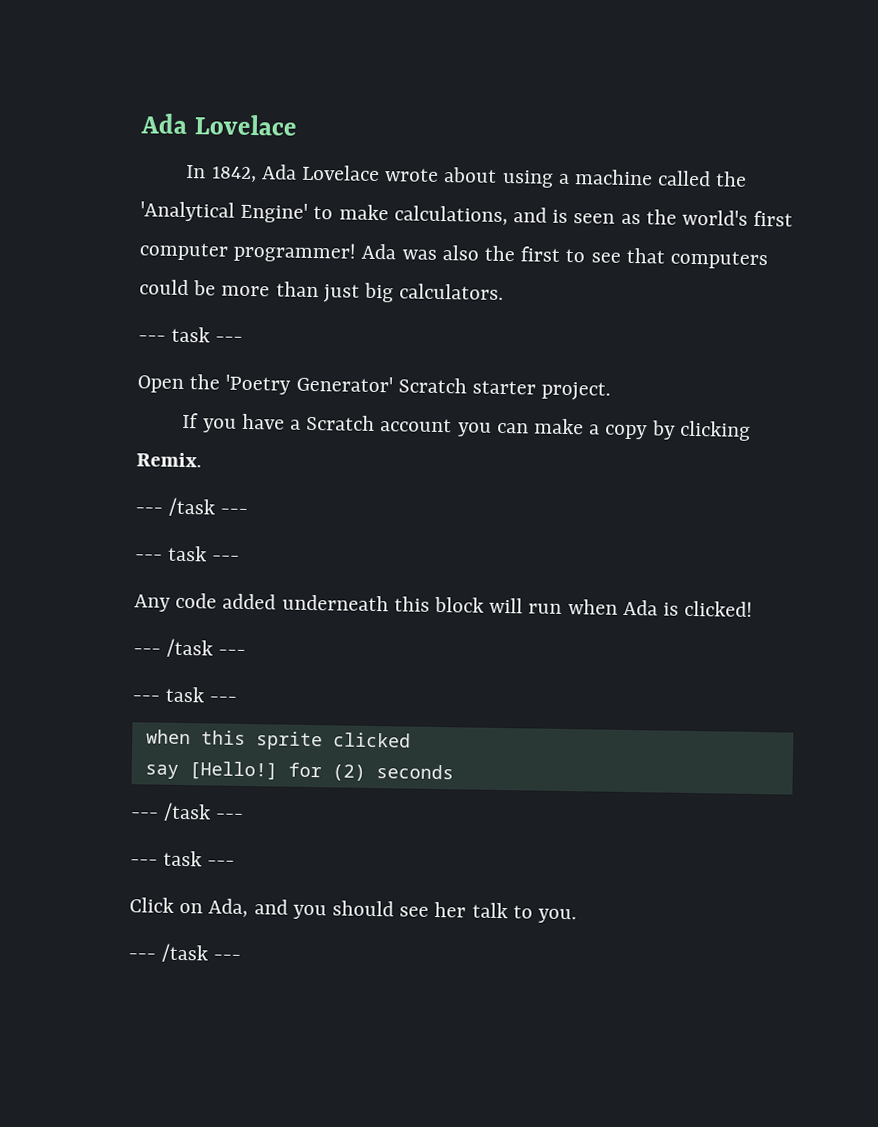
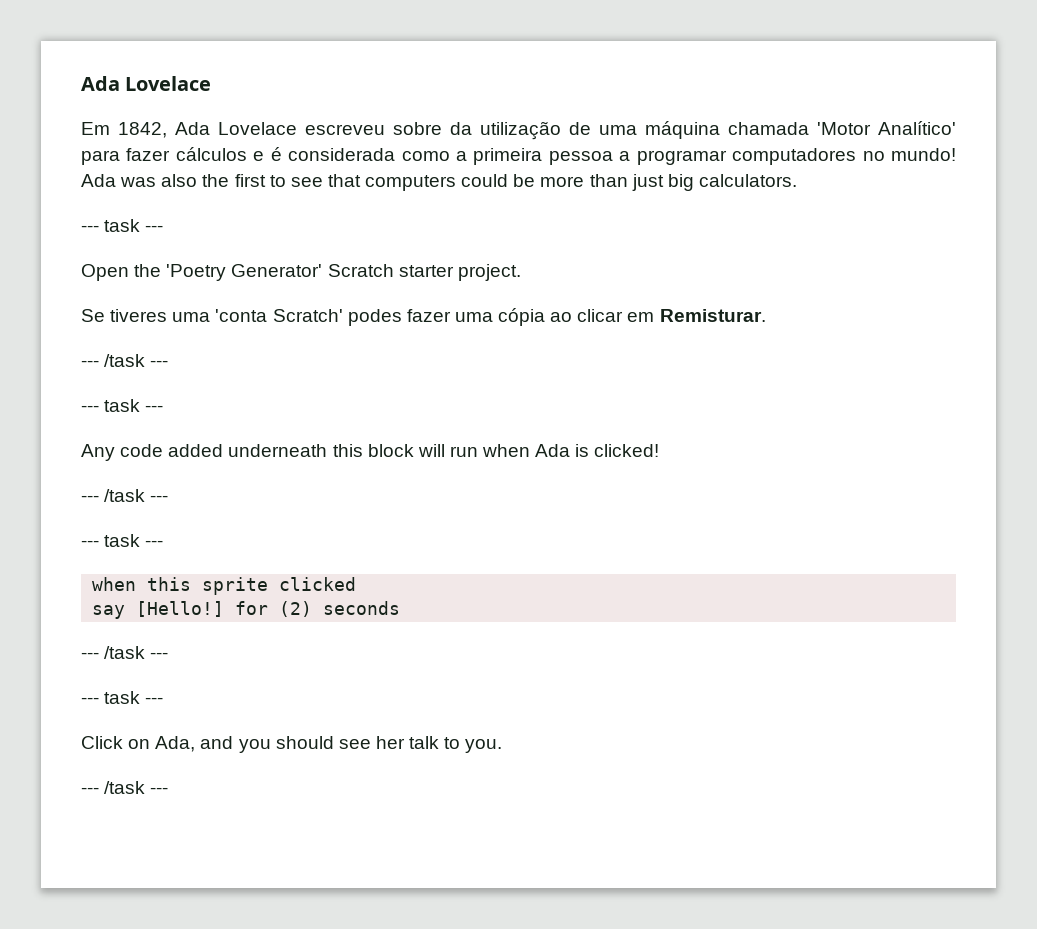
- In 1842, Ada Lovelace wrote about using a machine called the 'Analytical Engine' to make calculations, and is seen as the world's first computer programmer!
+ Em 1842, Ada Lovelace escreveu sobre da utilização de uma máquina chamada 'Motor Analítico' para fazer cálculos e é considerada como a primeira pessoa a programar computadores no mundo!
- If you have a Scratch account you can make a copy by clicking Remix.
+ Se tiveres uma 'conta Scratch' podes fazer uma cópia ao clicar em Remisturar.

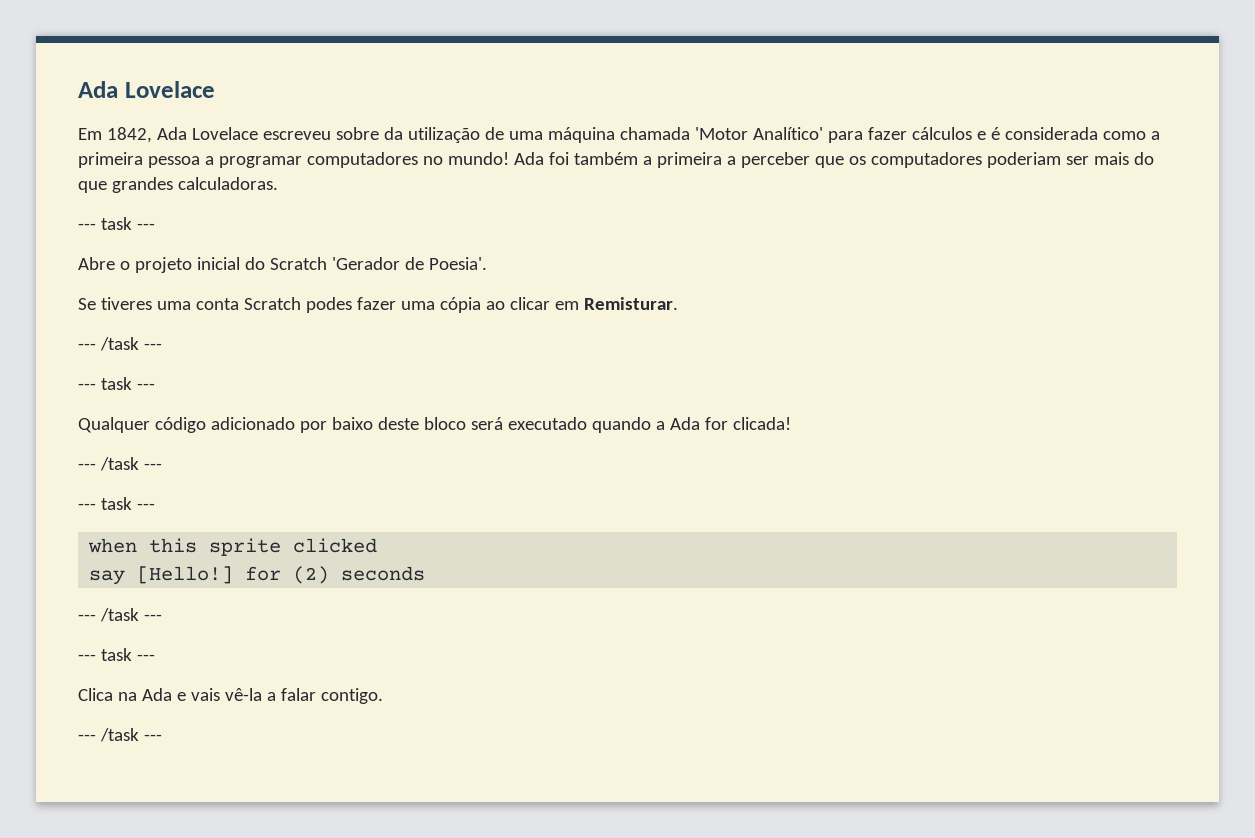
- Ada was also the first to see that computers could be more than just big calculators.
+ Ada foi também a primeira a perceber que os computadores poderiam ser mais do que grandes calculadoras.
  --- task ---
- Open the 'Poetry Generator' Scratch starter project.
+ Abre o projeto inicial do Scratch 'Gerador de Poesia'.
- Se tiveres uma 'conta Scratch' podes fazer uma cópia ao clicar em Remisturar.
+ Se tiveres uma conta Scratch podes fazer uma cópia ao clicar em Remisturar.
- Any code added underneath this block will run when Ada is clicked!
+ Qualquer código adicionado por baixo deste bloco será executado quando a Ada for clicada!
- Click on Ada, and you should see her talk to you.
+ Clica na Ada e vais vê-la a falar contigo.

